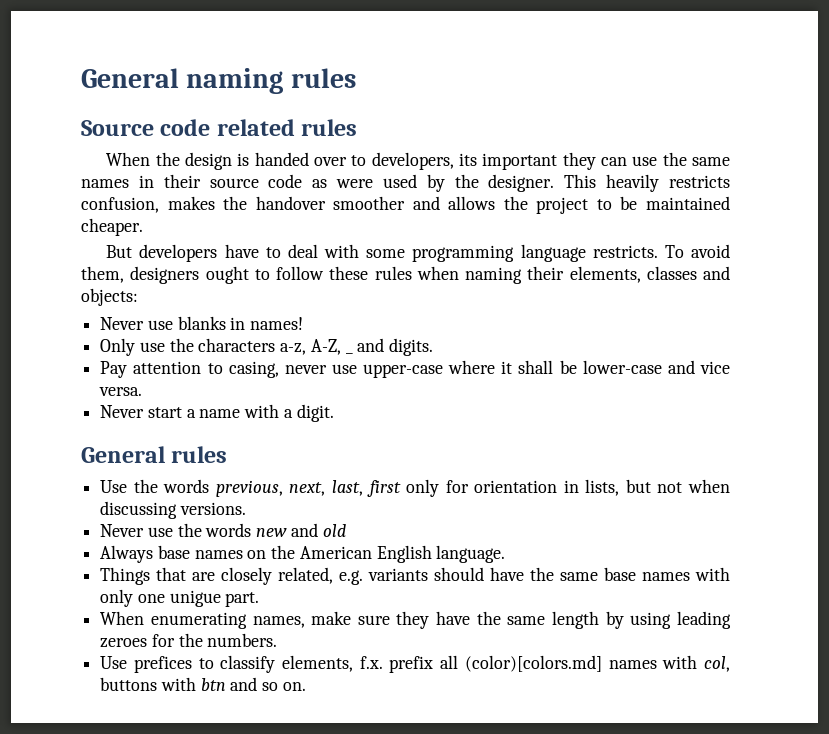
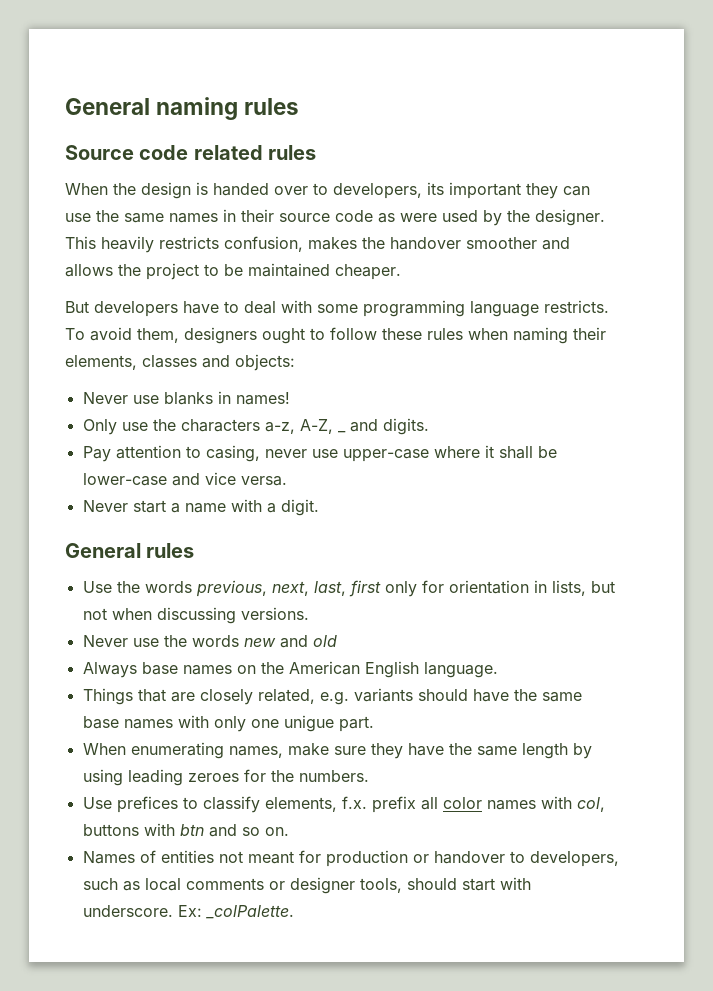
- Use prefices to classify elements, f.x. prefix all (color)[colors.md] names with col, buttons with btn and so on.
+ Use prefices to classify elements, f.x. prefix all color names with col, buttons with btn and so on.
+ Names of entities not meant for production or handover to developers, such as local comments or designer tools, should start with underscore. Ex: _colPalette.

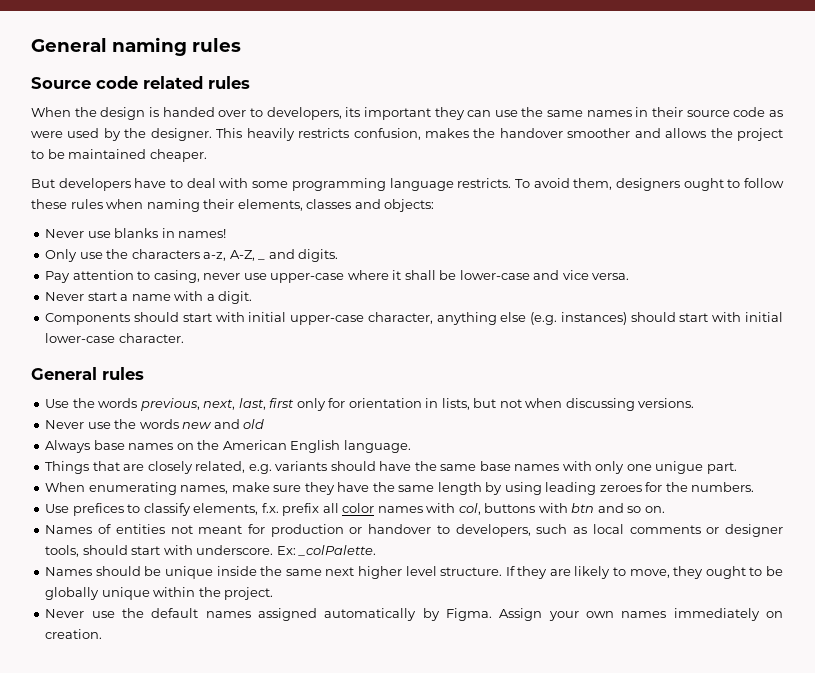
+ Components should start with initial upper-case character, anything else (e.g. instances) should start with initial lower-case character.
+ Names should be unique inside the same next higher level structure. If they are likely to move, they ought to be globally unique within the project.
+ Never use the default names assigned automatically by Figma. Assign your own names immediately on creation.

